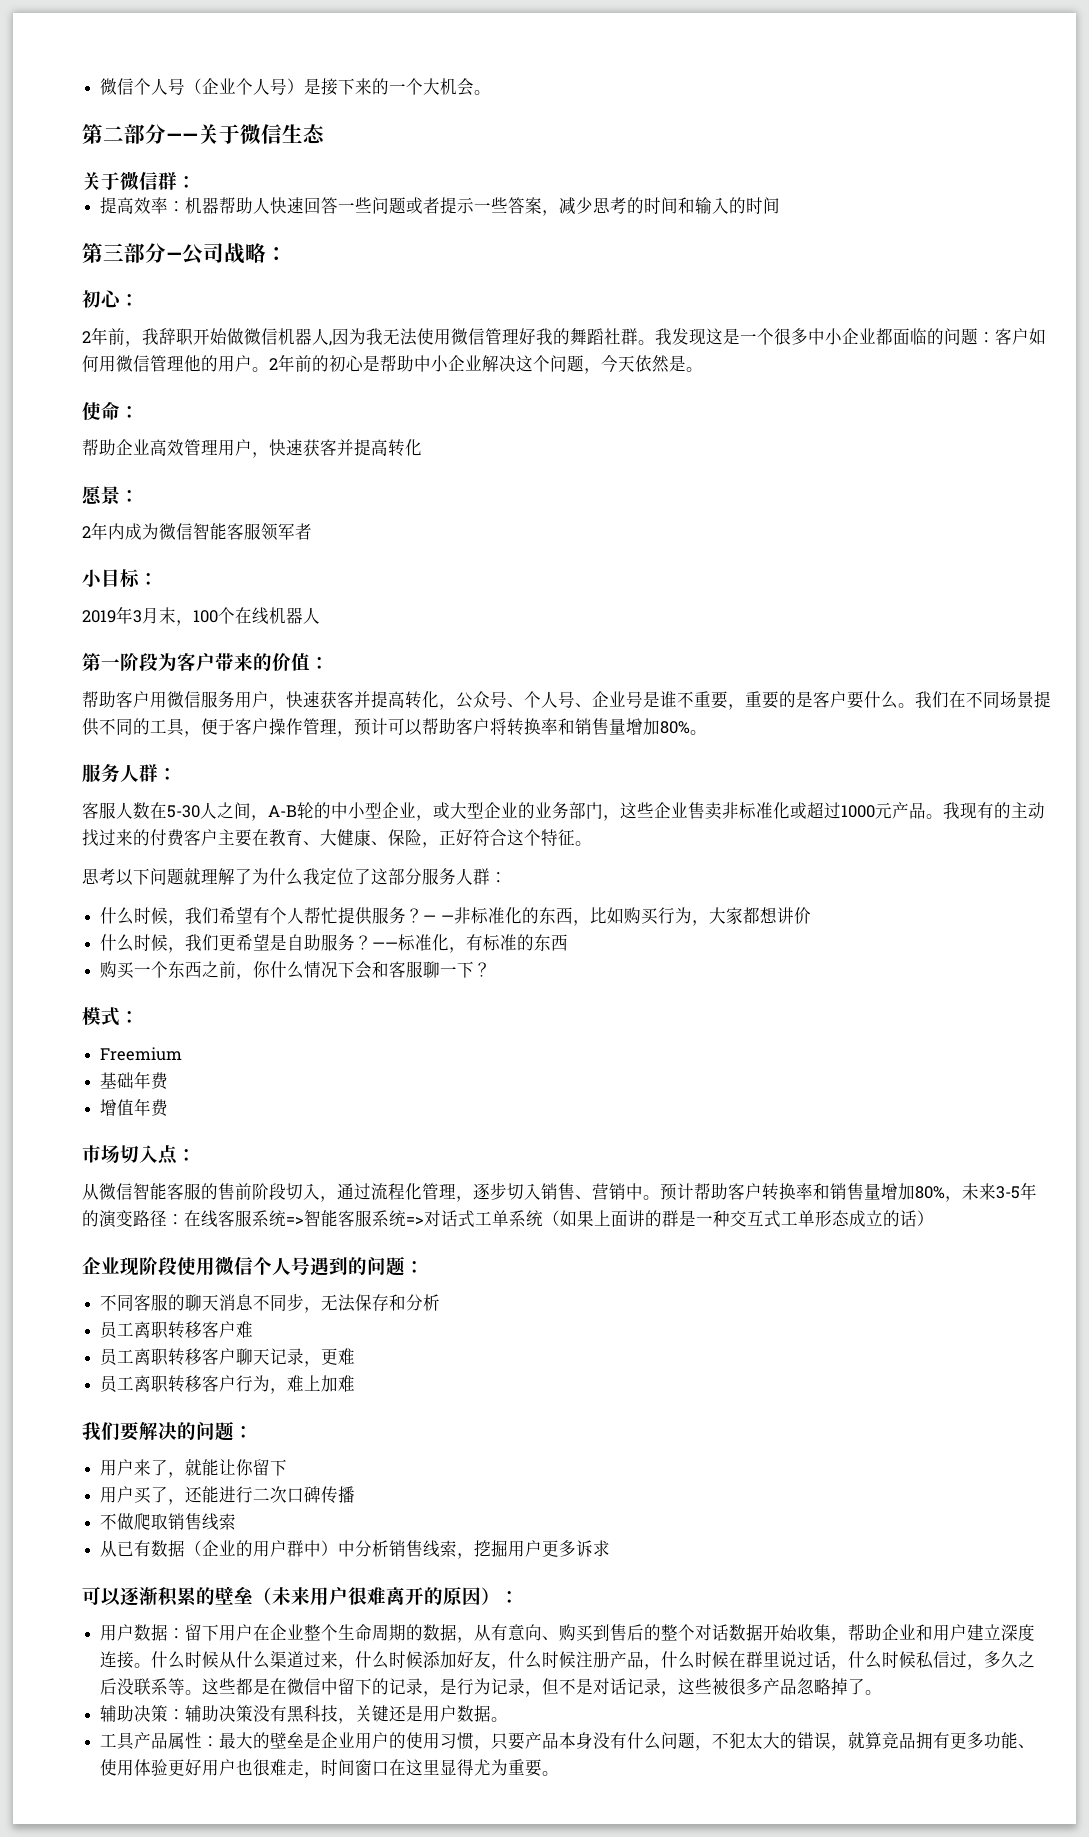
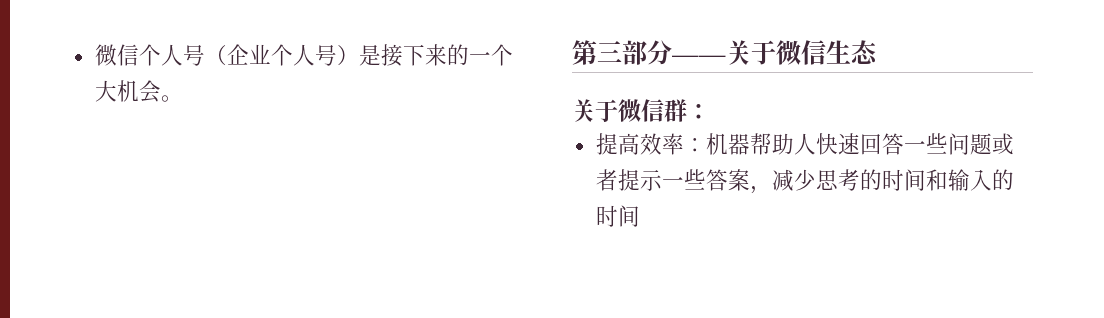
- 第二部分——关于微信生态
+ 第三部分——关于微信生态
- 第三部分—公司战略：
- 初心：
- 2年前，我辞职开始做微信机器人,因为我无法使用微信管理好我的舞蹈社群。我发现这是一个很多中小企业都面临的问题：客户如何用微信管理他的用户。2年前的初心是帮助中小企业解决这个问题，今天依然是。
- 使命：
- 帮助企业高效管理用户，快速获客并提高转化
- 愿景：
- 2年内成为微信智能客服领军者
- 小目标：
- 2019年3月末，100个在线机器人
- 第一阶段为客户带来的价值：
- 帮助客户用微信服务用户，快速获客并提高转化，公众号、个人号、企业号是谁不重要，重要的是客户要什么。我们在不同场景提供不同的工具，便于客户操作管理，预计可以帮助客户将转换率和销售量增加80%。
- 服务人群：
- 客服人数在5-30人之间，A-B轮的中小型企业，或大型企业的业务部门，这些企业售卖非标准化或超过1000元产品。我现有的主动找过来的付费客户主要在教育、大健康、保险，正好符合这个特征。
- 思考以下问题就理解了为什么我定位了这部分服务人群：
- 什么时候，我们希望有个人帮忙提供服务？— —非标准化的东西，比如购买行为，大家都想讲价
- 什么时候，我们更希望是自助服务？——标准化，有标准的东西
- 购买一个东西之前，你什么情况下会和客服聊一下？
- 模式：
- Freemium
- 基础年费
- 增值年费
- 市场切入点：
- 从微信智能客服的售前阶段切入，通过流程化管理，逐步切入销售、营销中。预计帮助客户转换率和销售量增加80%，未来3-5年的演变路径：在线客服系统=>智能客服系统=>对话式工单系统（如果上面讲的群是一种交互式工单形态成立的话）
- 企业现阶段使用微信个人号遇到的问题：
- 不同客服的聊天消息不同步，无法保存和分析
- 员工离职转移客户难
- 员工离职转移客户聊天记录，更难
- 员工离职转移客户行为，难上加难
- 我们要解决的问题：
- 用户来了，就能让你留下
- 用户买了，还能进行二次口碑传播
- 不做爬取销售线索
- 从已有数据（企业的用户群中）中分析销售线索，挖掘用户更多诉求
- 可以逐渐积累的壁垒（未来用户很难离开的原因）：
- 用户数据：留下用户在企业整个生命周期的数据，从有意向、购买到售后的整个对话数据开始收集，帮助企业和用户建立深度连接。什么时候从什么渠道过来，什么时候添加好友，什么时候注册产品，什么时候在群里说过话，什么时候私信过，多久之后没联系等。这些都是在微信中留下的记录，是行为记录，但不是对话记录，这些被很多产品忽略掉了。
- 辅助决策：辅助决策没有黑科技，关键还是用户数据。
- 工具产品属性：最大的壁垒是企业用户的使用习惯，只要产品本身没有什么问题，不犯太大的错误，就算竞品拥有更多功能、使用体验更好用户也很难走，时间窗口在这里显得尤为重要。

